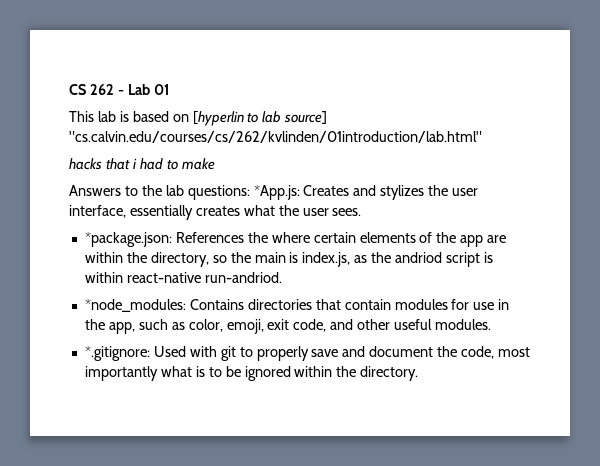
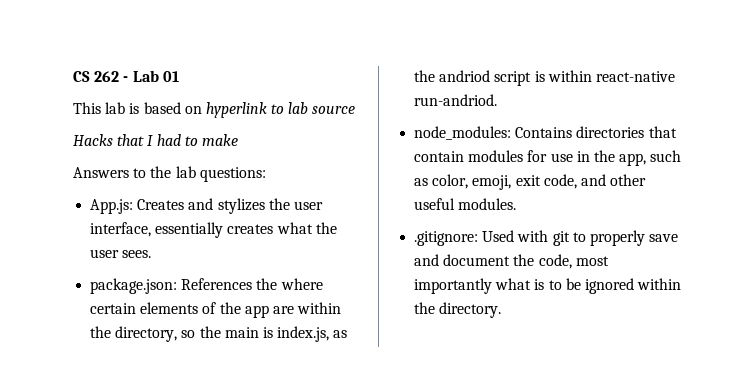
- This lab is based on [hyperlin to lab source] "cs.calvin.edu/courses/cs/262/kvlinden/01introduction/lab.html"
- hacks that i had to make
+ This lab is based on hyperlink to lab source
+ Hacks that I had to make
- Answers to the lab questions: *App.js: Creates and stylizes the user interface, essentially creates what the user sees.
+ Answers to the lab questions:
+ App.js: Creates and stylizes the user interface, essentially creates what the user sees.
- *package.json: References the where certain elements of the app are within the directory, so the main is index.js, as the andriod script is within react-native run-andriod.
+ package.json: References the where certain elements of the app are within the directory, so the main is index.js, as the andriod script is within react-native run-andriod.
- *node_modules: Contains directories that contain modules for use in the app, such as color, emoji, exit code, and other useful modules.
+ node_modules: Contains directories that contain modules for use in the app, such as color, emoji, exit code, and other useful modules.
- *.gitignore: Used with git to properly save and document the code, most importantly what is to be ignored within the directory.
+ .gitignore: Used with git to properly save and document the code, most importantly what is to be ignored within the directory.

